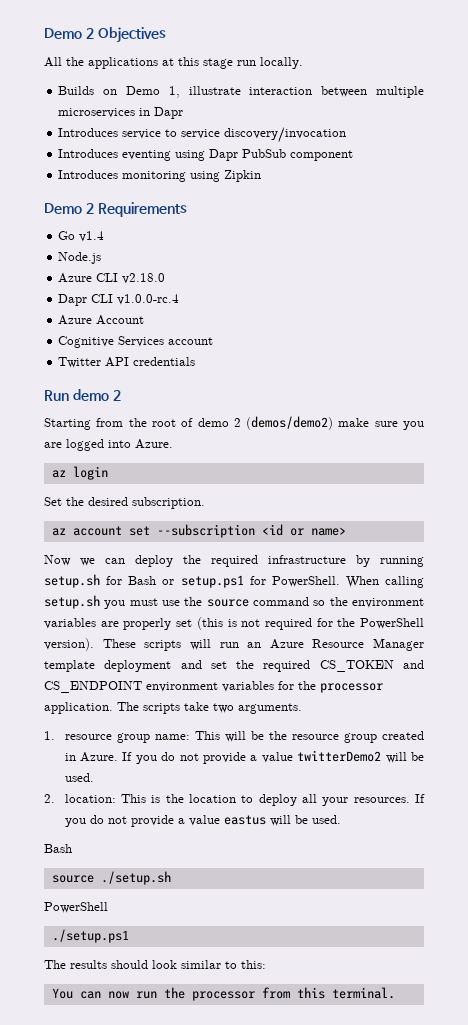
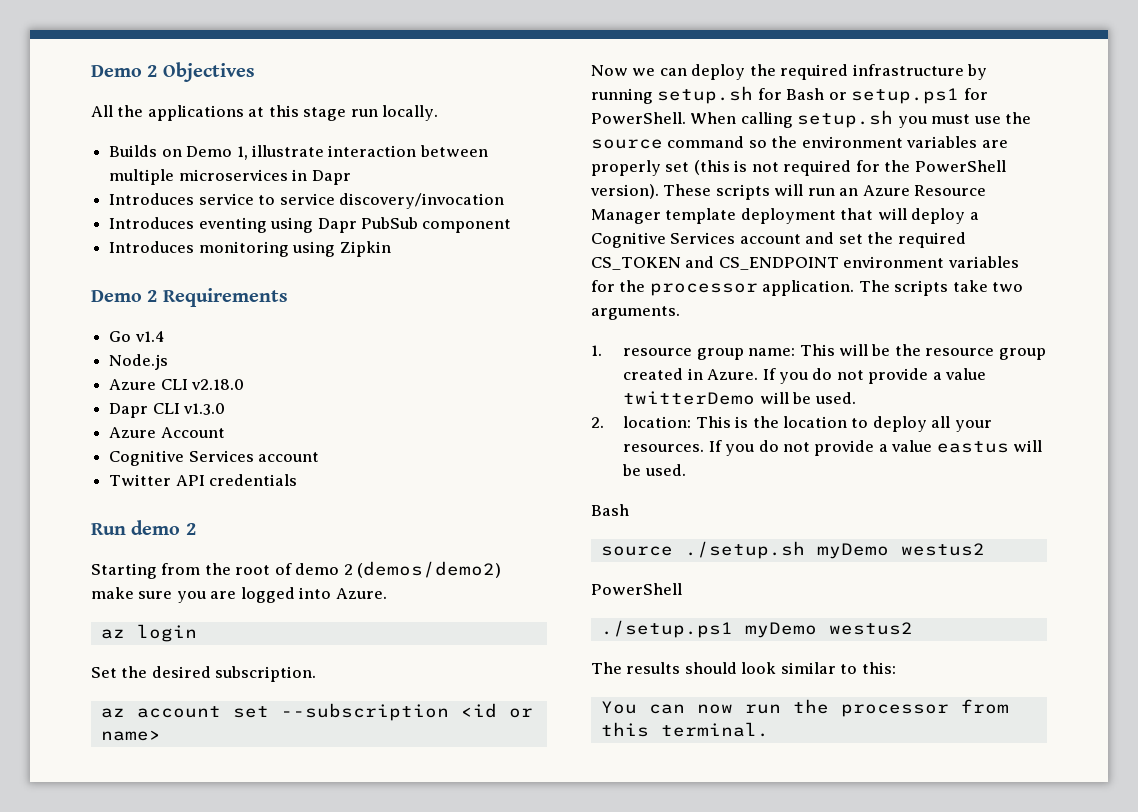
- Dapr CLI v1.0.0-rc.4
+ Dapr CLI v1.3.0
- These scripts will run an Azure Resource Manager template deployment and set the required CS_TOKEN and CS_ENDPOINT environment variables for the processor application.
+ These scripts will run an Azure Resource Manager template deployment that will deploy a Cognitive Services account and set the required CS_TOKEN and CS_ENDPOINT environment variables for the processor application.
- If you do not provide a value twitterDemo2 will be used.
+ If you do not provide a value twitterDemo will be used.
- source ./setup.sh
+ source ./setup.sh myDemo westus2
- ./setup.ps1
+ ./setup.ps1 myDemo westus2

